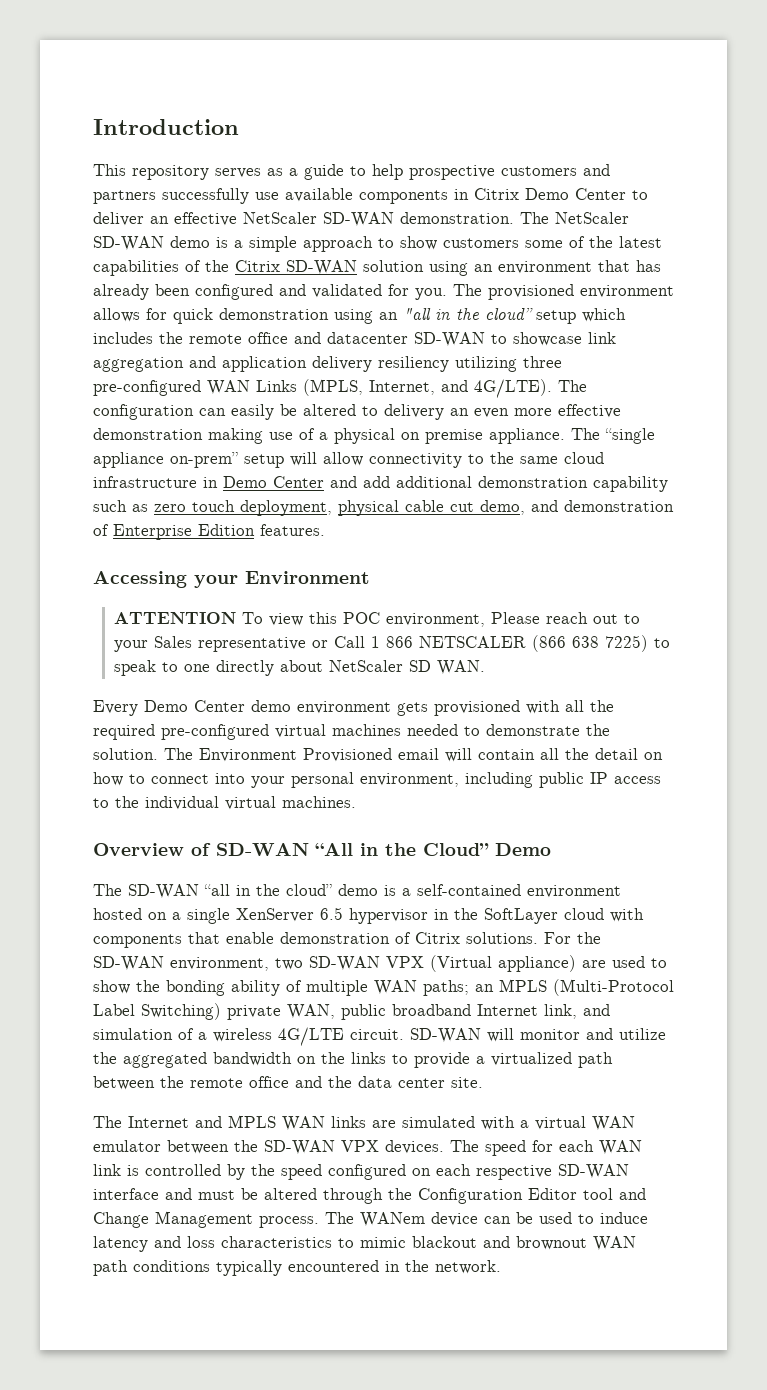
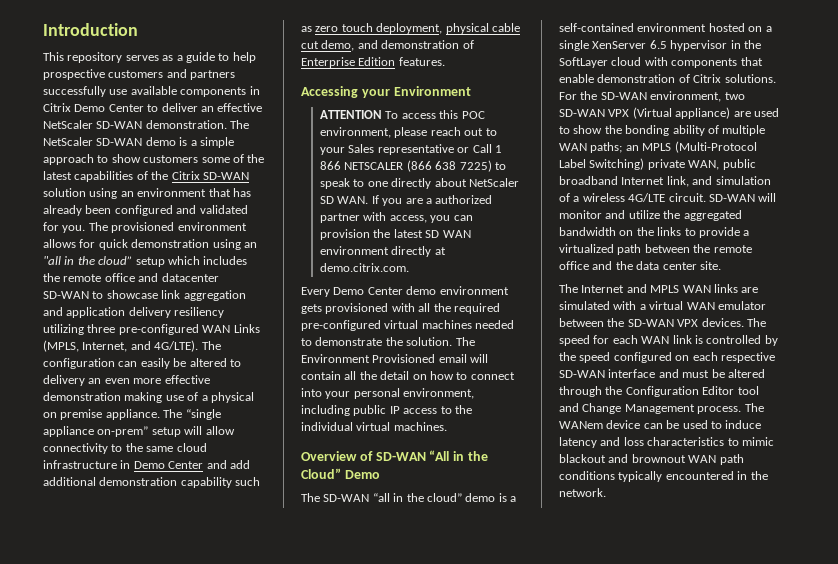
- ATTENTION To view this POC environment, Please reach out to your Sales representative or Call 1 866 NETSCALER (866 638 7225) to speak to one directly about NetScaler SD WAN.
+ ATTENTION To access this POC environment, please reach out to your Sales representative or Call 1 866 NETSCALER (866 638 7225) to speak to one directly about NetScaler SD WAN. If you are a authorized partner with access, you can provision the latest SD WAN environment directly at demo.citrix.com.

